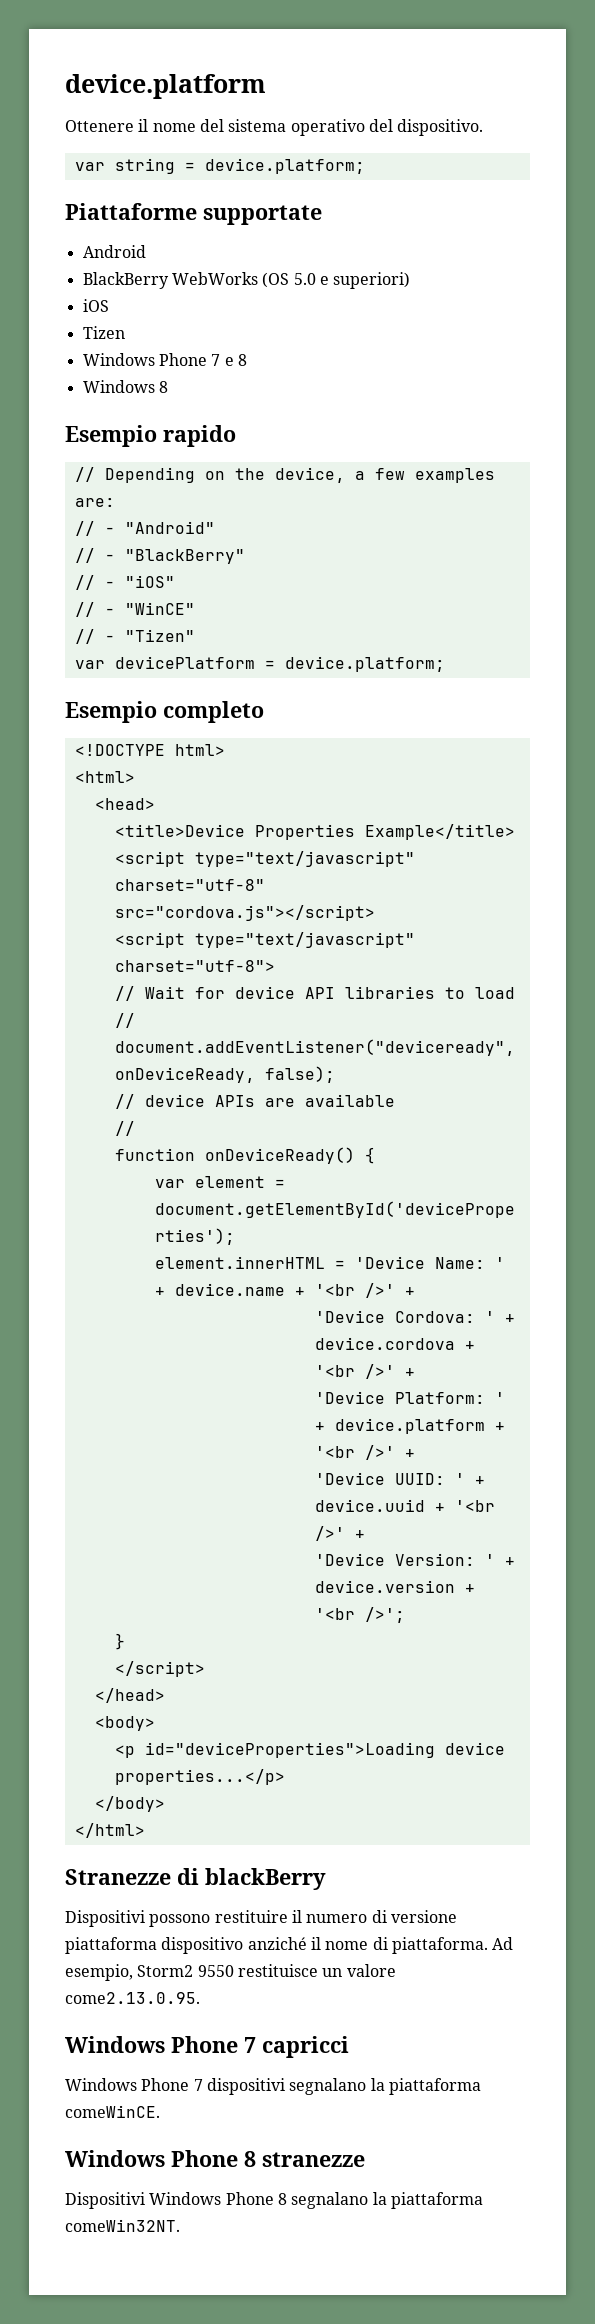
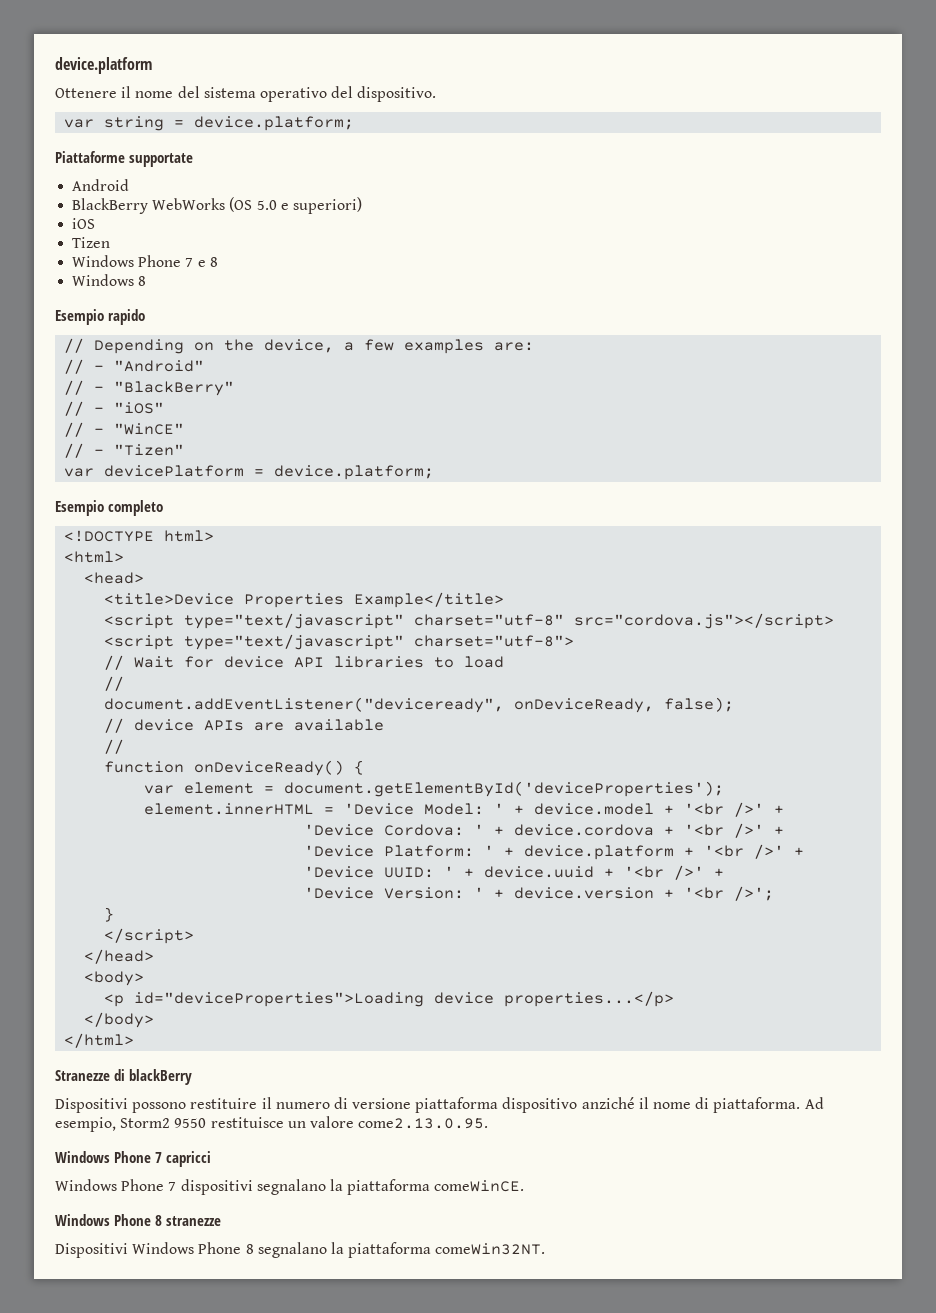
- element.innerHTML = 'Device Name: ' + device.name + '<br />' +
+ element.innerHTML = 'Device Model: ' + device.model + '<br />' +

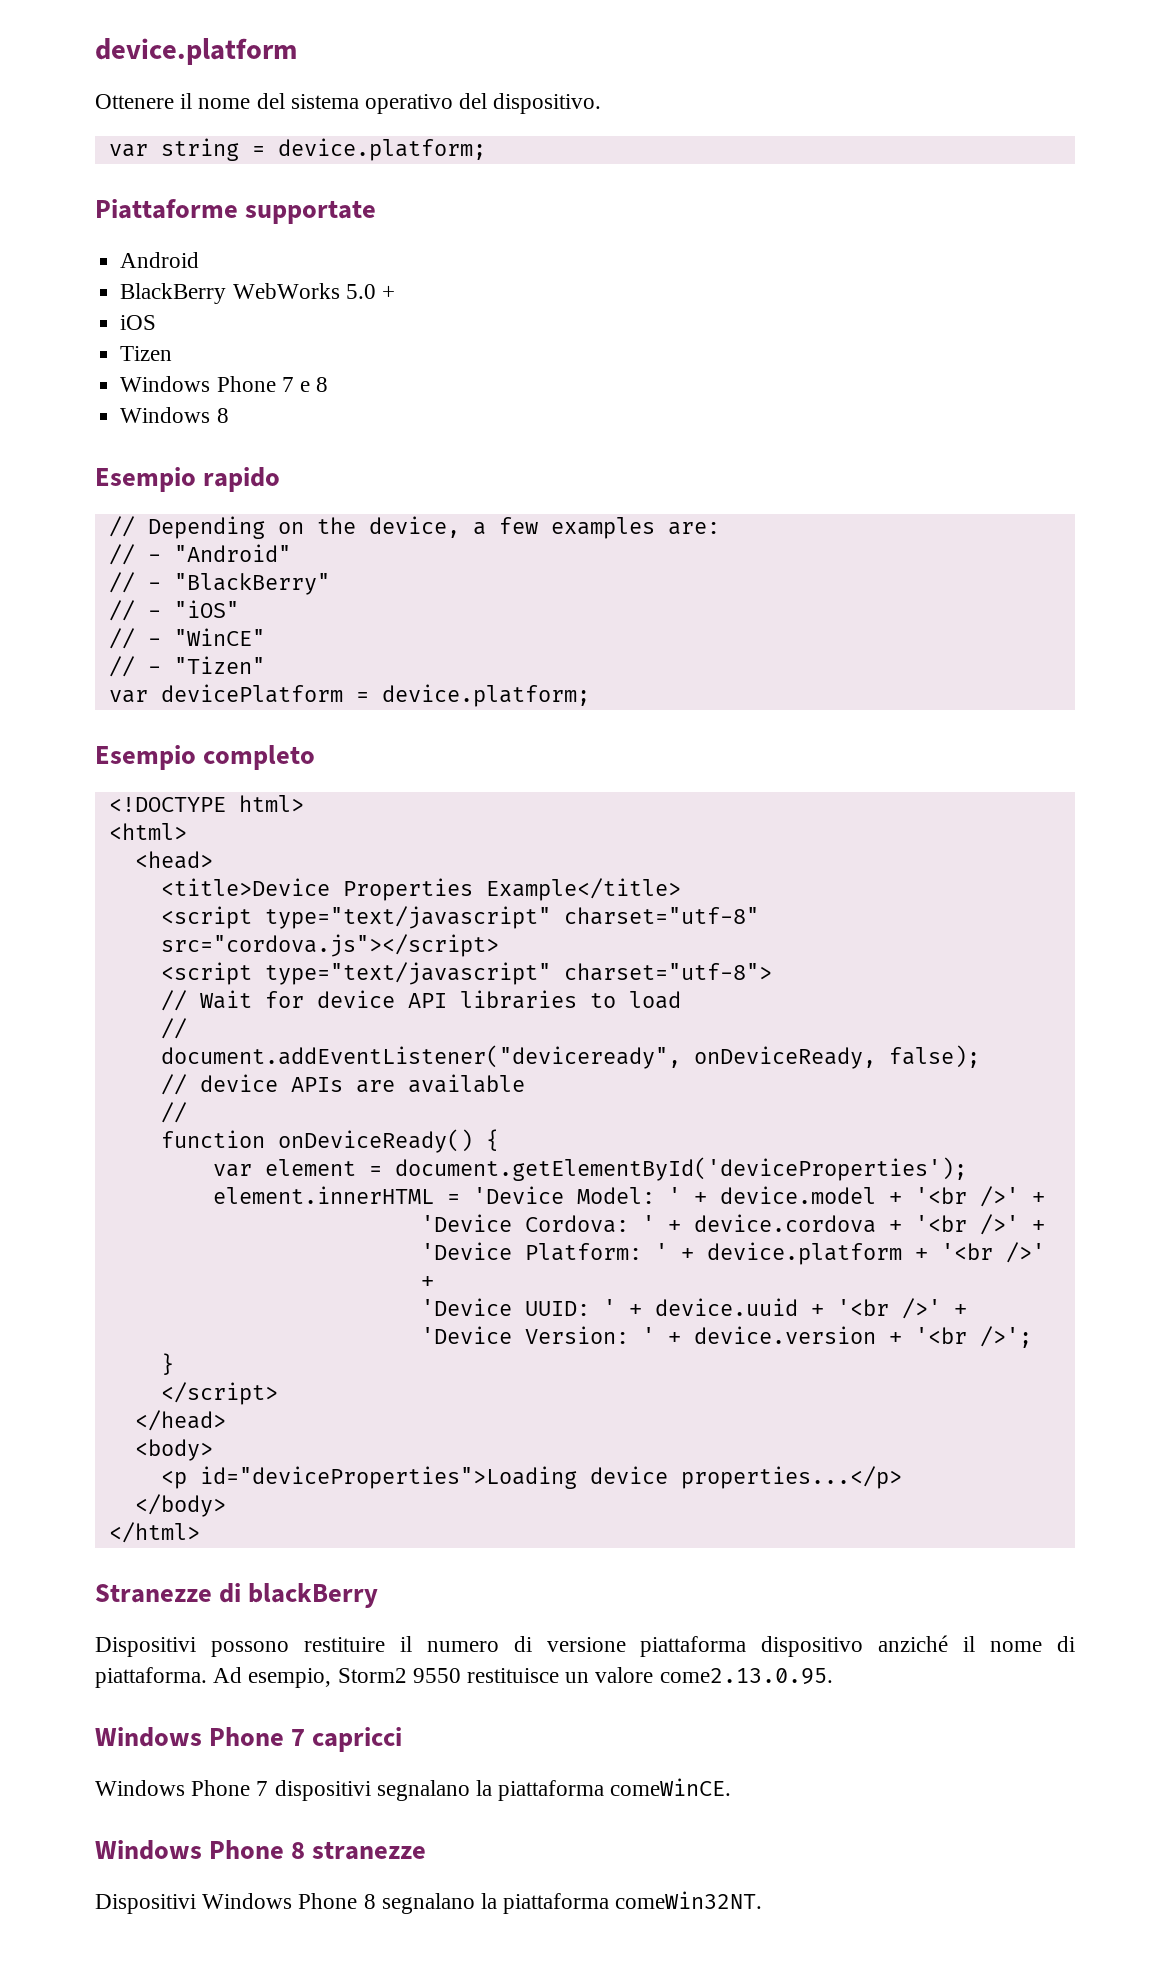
- BlackBerry WebWorks (OS 5.0 e superiori)
+ BlackBerry WebWorks 5.0 +

